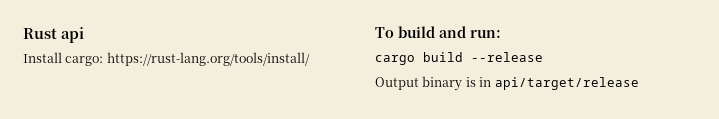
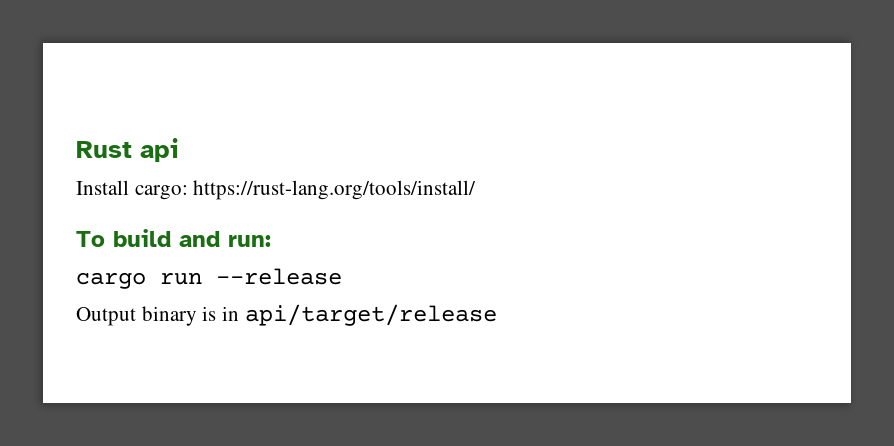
- cargo build --release
+ cargo run --release

